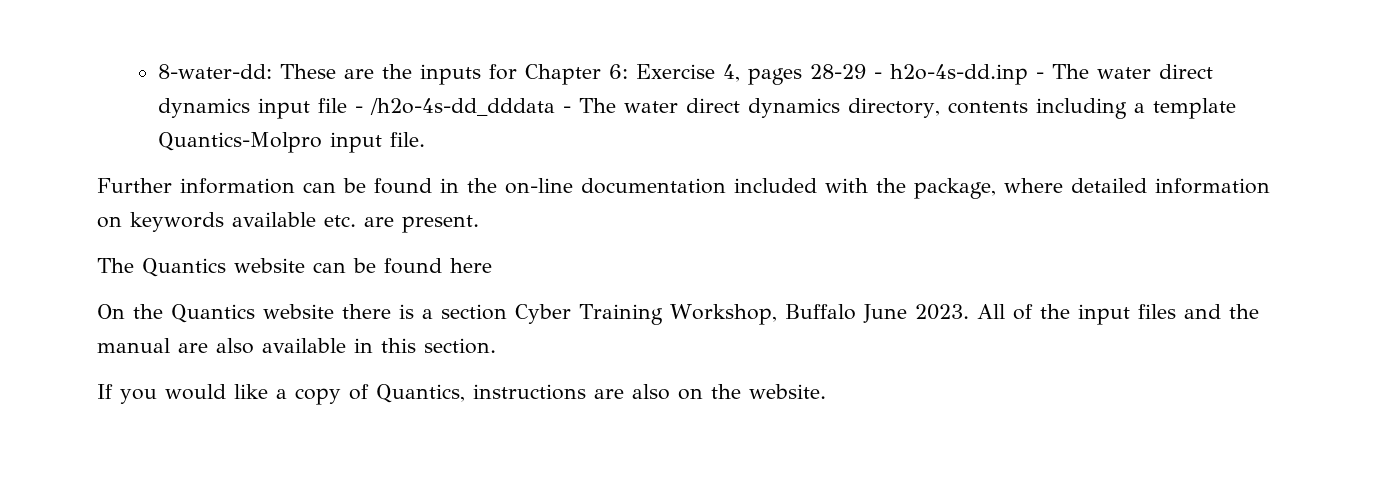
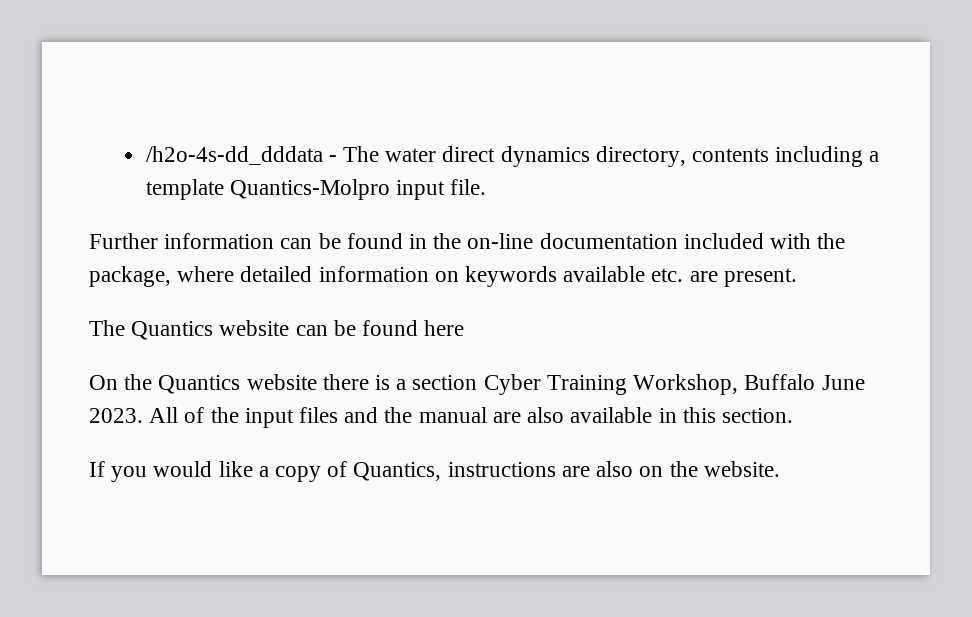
- 8-water-dd: These are the inputs for Chapter 6: Exercise 4, pages 28-29 - h2o-4s-dd.inp - The water direct dynamics input file - /h2o-4s-dd_dddata - The water direct dynamics directory, contents including a template Quantics-Molpro input file.
+ /h2o-4s-dd_dddata - The water direct dynamics directory, contents including a template Quantics-Molpro input file.

